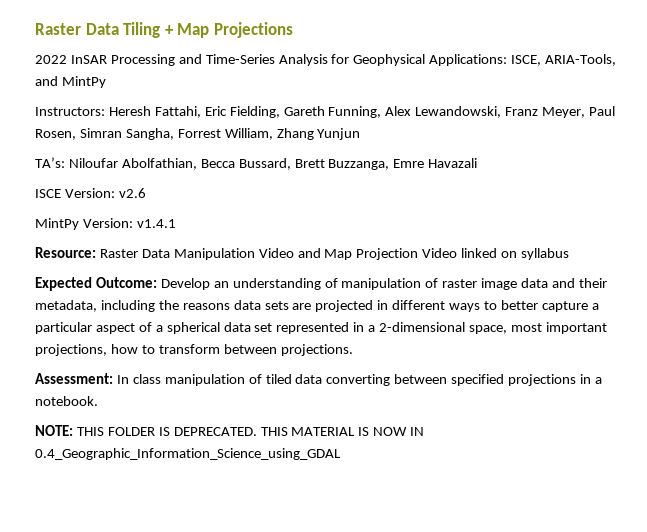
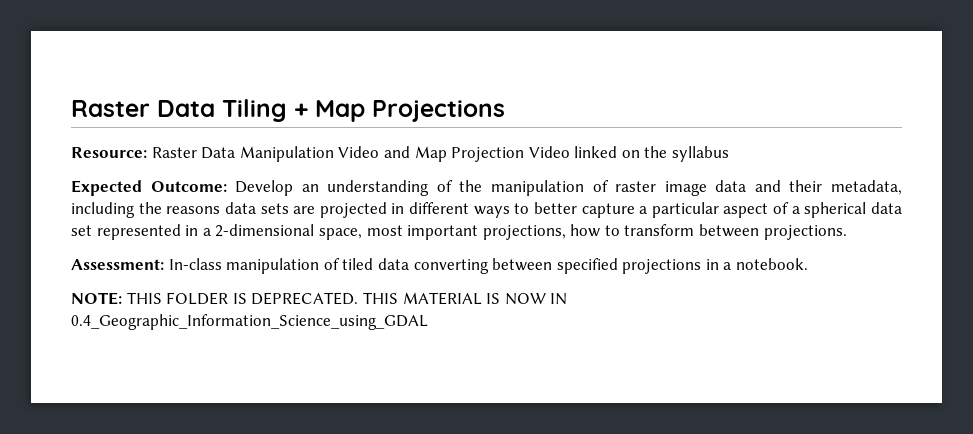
- 2022 InSAR Processing and Time-Series Analysis for Geophysical Applications: ISCE, ARIA-Tools, and MintPy
- Instructors: Heresh Fattahi, Eric Fielding, Gareth Funning, Alex Lewandowski, Franz Meyer, Paul Rosen, Simran Sangha, Forrest William, Zhang Yunjun
- TA’s: Niloufar Abolfathian, Becca Bussard, Brett Buzzanga, Emre Havazali
- ISCE Version: v2.6
- MintPy Version: v1.4.1
- Resource: Raster Data Manipulation Video and Map Projection Video linked on syllabus
+ Resource: Raster Data Manipulation Video and Map Projection Video linked on the syllabus
- Expected Outcome: Develop an understanding of manipulation of raster image data and their metadata, including the reasons data sets are projected in different ways to better capture a particular aspect of a spherical data set represented in a 2-dimensional space, most important projections, how to transform between projections.
+ Expected Outcome: Develop an understanding of the manipulation of raster image data and their metadata, including the reasons data sets are projected in different ways to better capture a particular aspect of a spherical data set represented in a 2-dimensional space, most important projections, how to transform between projections.
- Assessment: In class manipulation of tiled data converting between specified projections in a notebook.
+ Assessment: In-class manipulation of tiled data converting between specified projections in a notebook.

